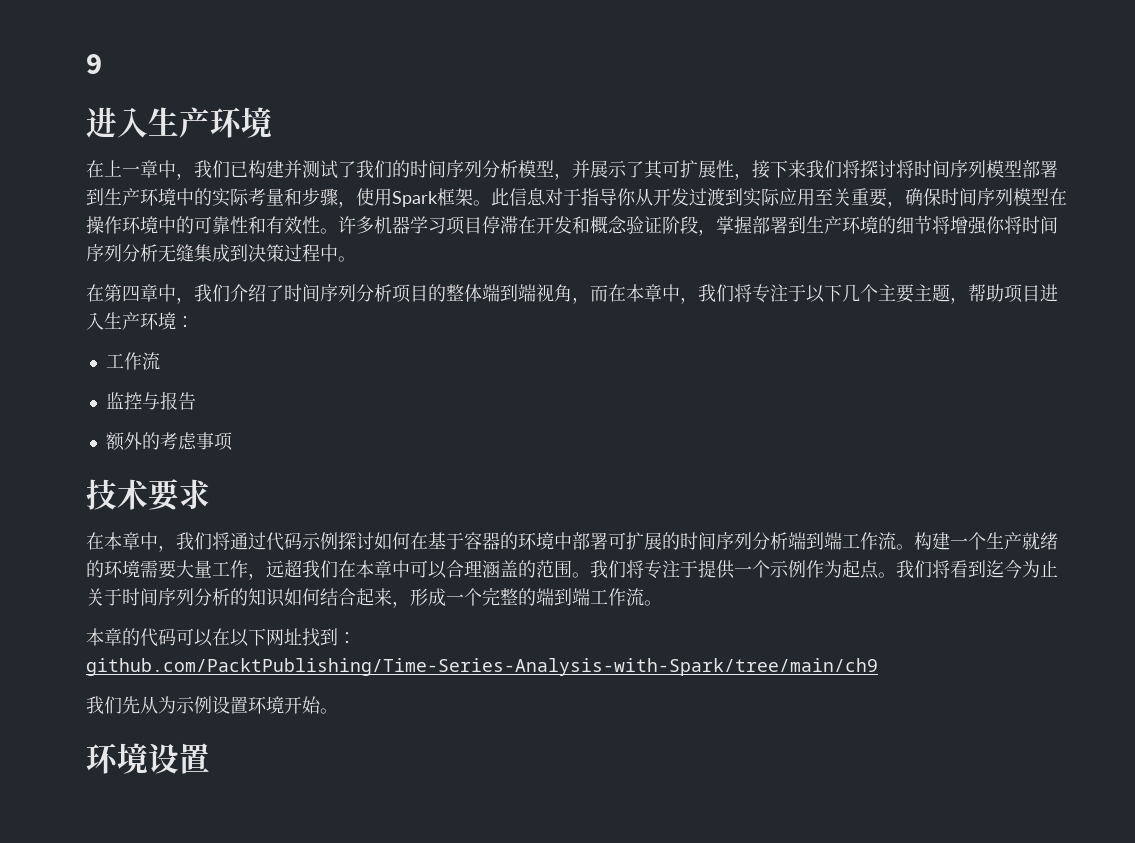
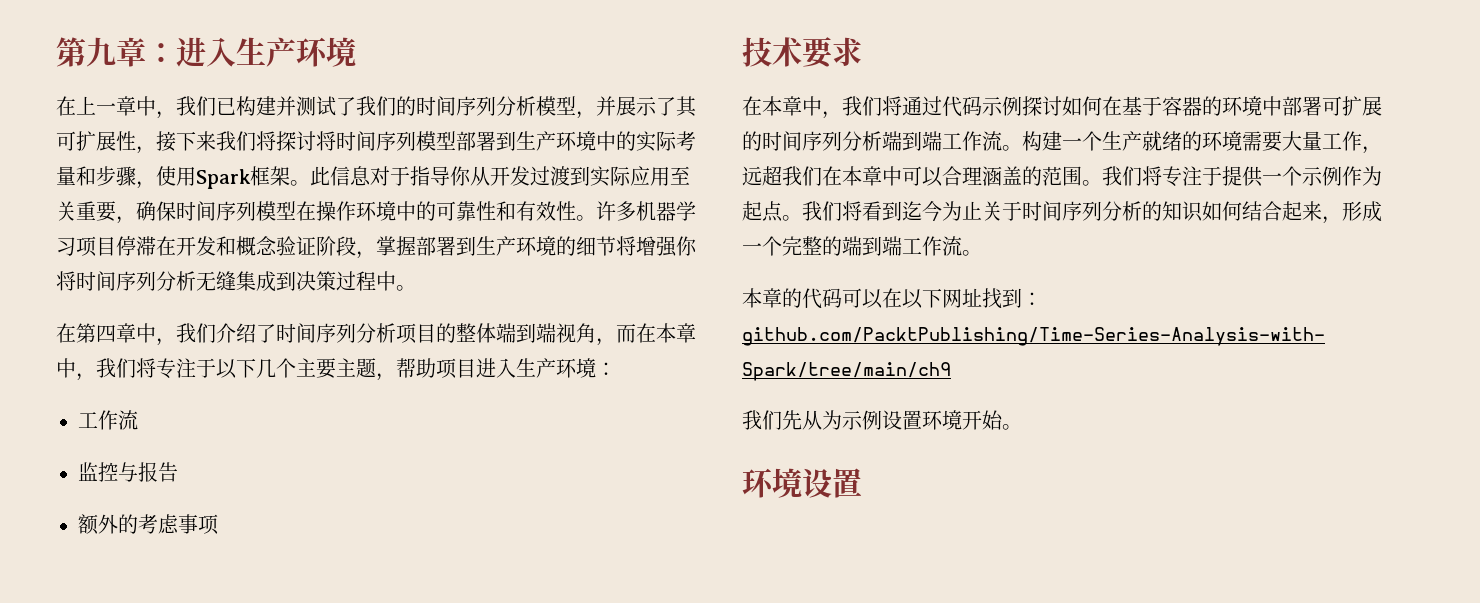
- 9
- 进入生产环境
+ 第九章：进入生产环境

